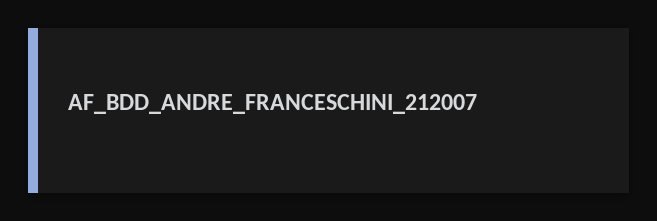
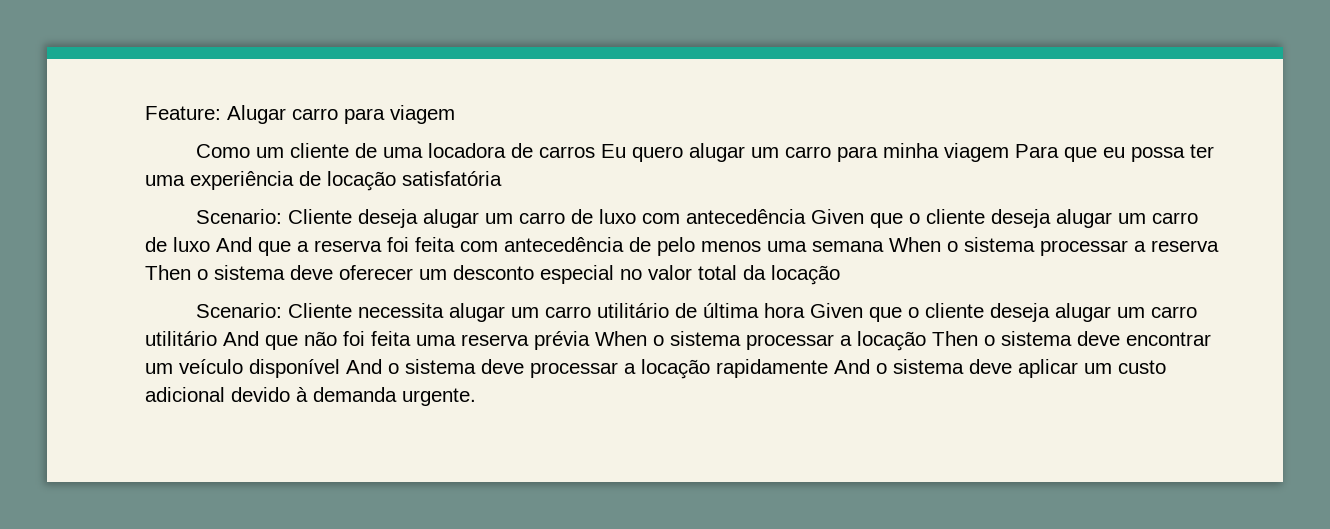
- AF_BDD_ANDRE_FRANCESCHINI_212007
+ Feature: Alugar carro para viagem
+ Como um cliente de uma locadora de carros Eu quero alugar um carro para minha viagem Para que eu possa ter uma experiência de locação satisfatória
+ Scenario: Cliente deseja alugar um carro de luxo com antecedência Given que o cliente deseja alugar um carro de luxo And que a reserva foi feita com antecedência de pelo menos uma semana When o sistema processar a reserva Then o sistema deve oferecer um desconto especial no valor total da locação
+ Scenario: Cliente necessita alugar um carro utilitário de última hora Given que o cliente deseja alugar um carro utilitário And que não foi feita uma reserva prévia When o sistema processar a locação Then o sistema deve encontrar um veículo disponível And o sistema deve processar a locação rapidamente And o sistema deve aplicar um custo adicional devido à demanda urgente.

